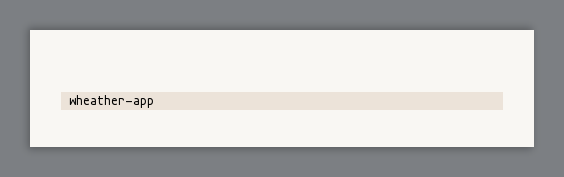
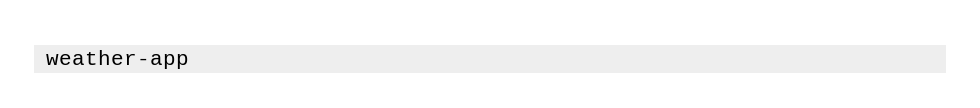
- wheather-app
+ weather-app

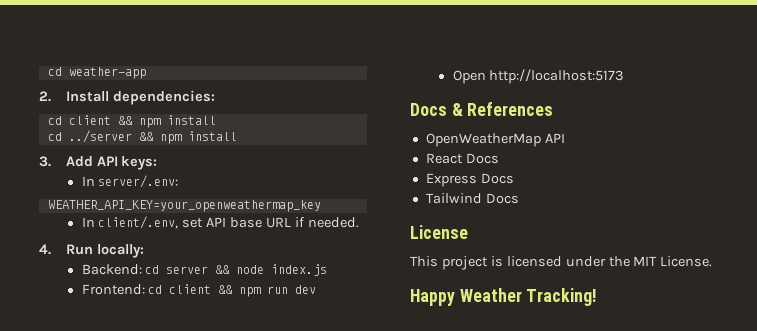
- weather-app
+ cd weather-app
+ 2. Install dependencies:
+ cd client && npm install
+ cd ../server && npm install
+ 3. Add API keys:
+ In server/.env:
+ WEATHER_API_KEY=your_openweathermap_key
+ In client/.env, set API base URL if needed.
+ 4. Run locally:
+ Backend: cd server && node index.js
+ Frontend: cd client && npm run dev
+ Open http://localhost:5173
+ Docs & References
+ OpenWeatherMap API
+ React Docs
+ Express Docs
+ Tailwind Docs
+ License
+ This project is licensed under the MIT License.
+ Happy Weather Tracking!

